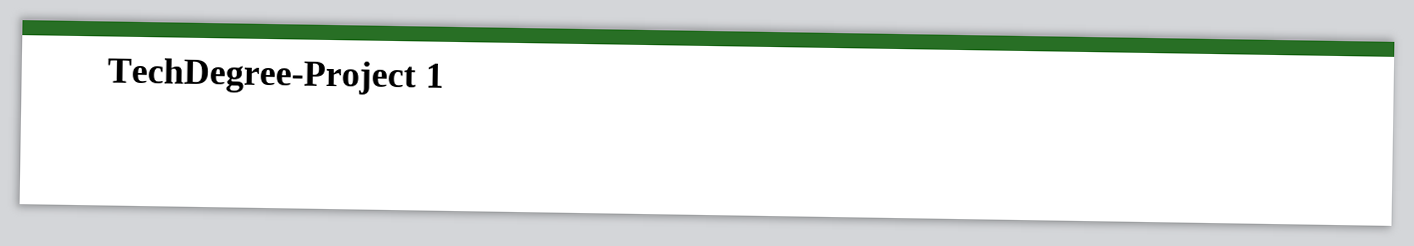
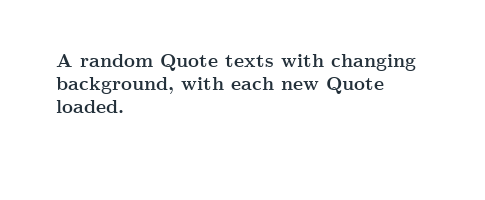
- TechDegree-Project 1
+ A random Quote texts with changing background, with each new Quote loaded.

